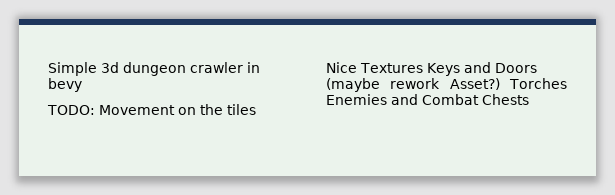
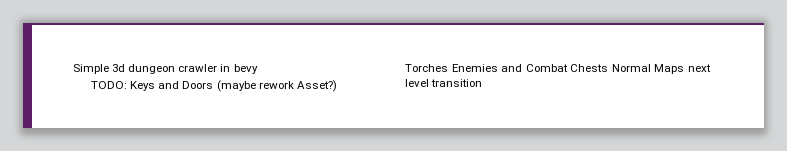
- TODO: Movement on the tiles Nice Textures Keys and Doors (maybe rework Asset?)
+ TODO: Keys and Doors (maybe rework Asset?)
- Torches Enemies and Combat Chests
+ Torches Enemies and Combat Chests Normal Maps next level transition

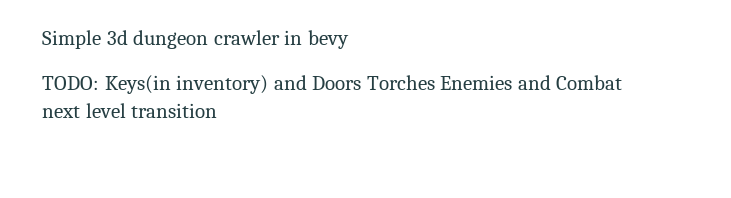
- TODO: Keys and Doors (maybe rework Asset?) Torches Enemies and Combat Chests Normal Maps next level transition
+ TODO: Keys(in inventory) and Doors Torches Enemies and Combat next level transition

